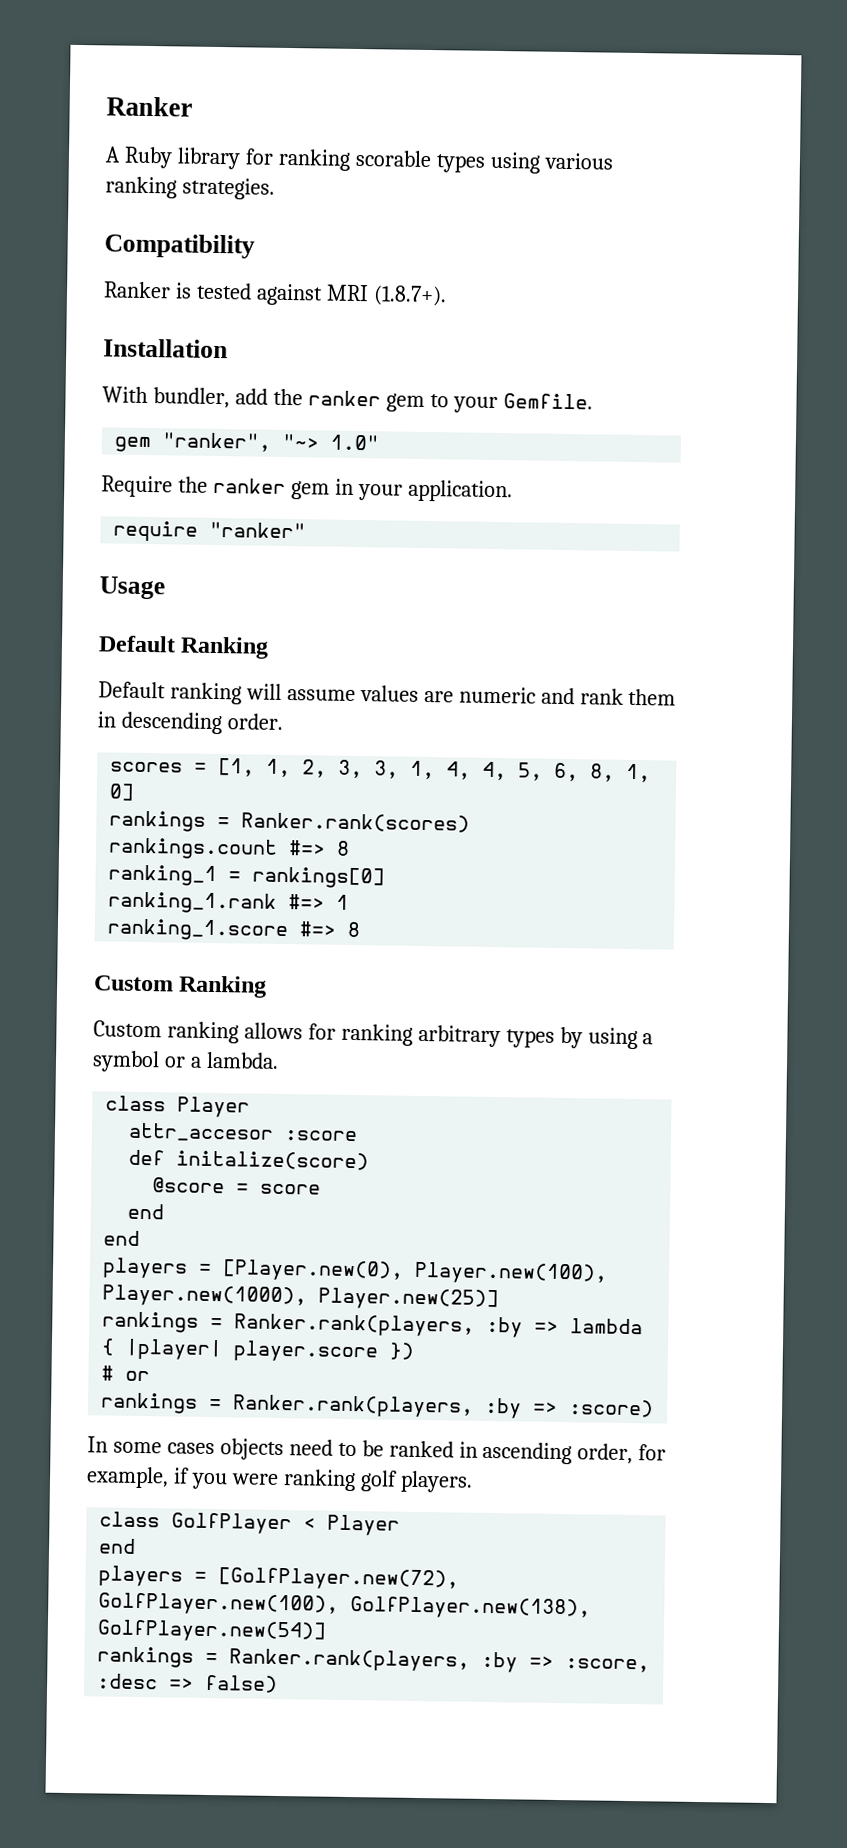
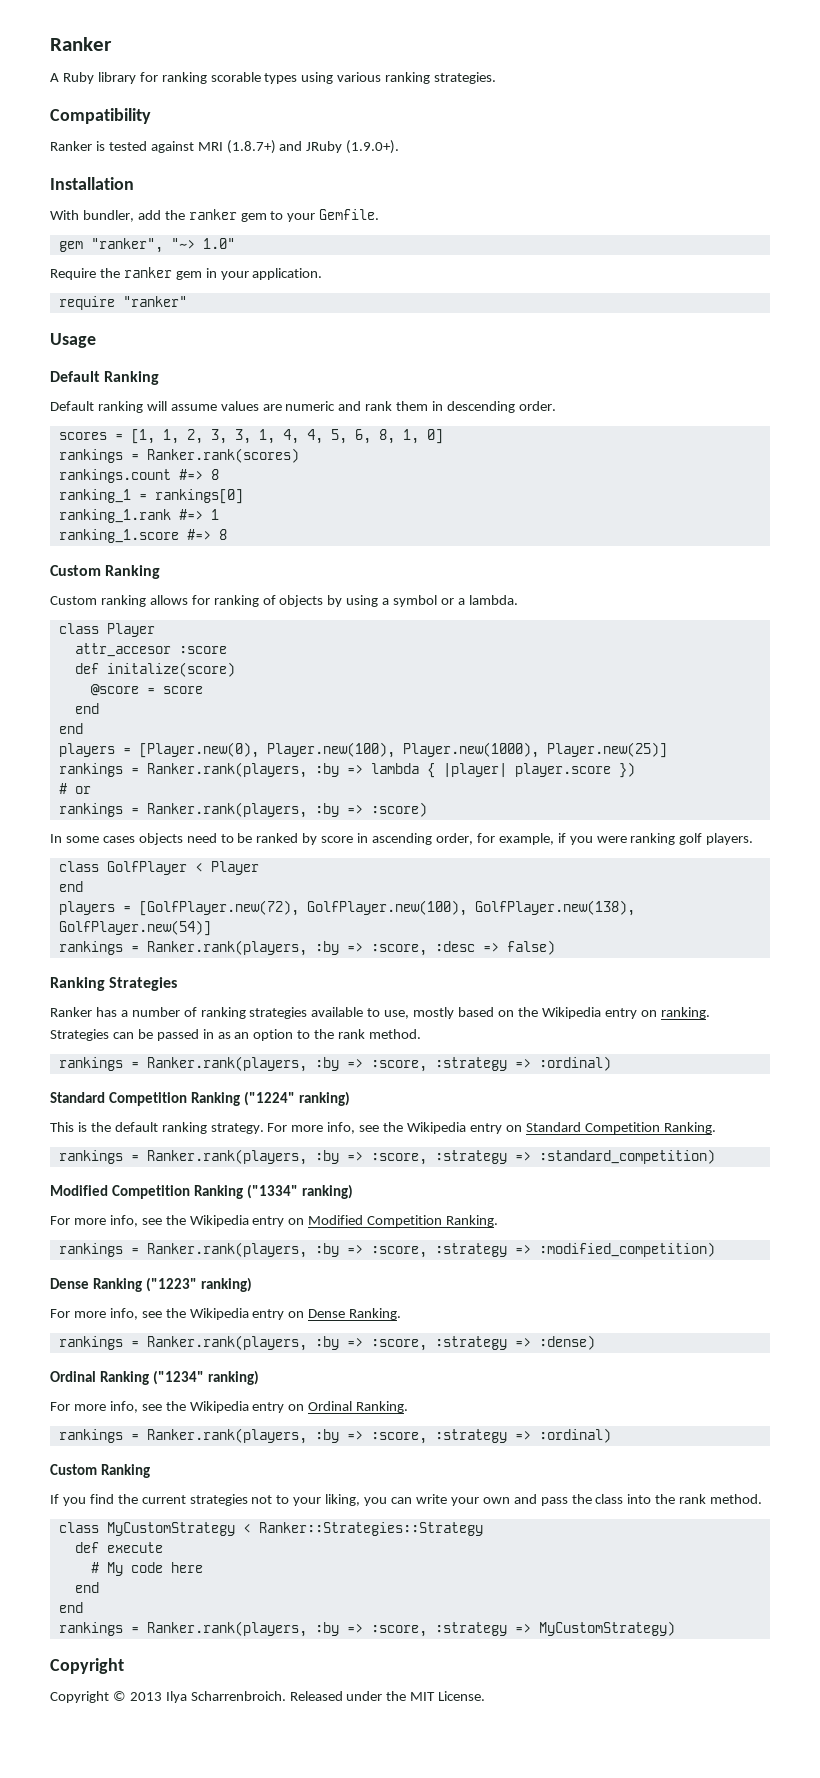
- Ranker is tested against MRI (1.8.7+).
+ Ranker is tested against MRI (1.8.7+) and JRuby (1.9.0+).
- Custom ranking allows for ranking arbitrary types by using a symbol or a lambda.
+ Custom ranking allows for ranking of objects by using a symbol or a lambda.
- In some cases objects need to be ranked in ascending order, for example, if you were ranking golf players.
+ In some cases objects need to be ranked by score in ascending order, for example, if you were ranking golf players.
+ Ranking Strategies
+ Ranker has a number of ranking strategies available to use, mostly based on the Wikipedia entry on ranking. Strategies can be passed in as an option to the rank method.
+ rankings = Ranker.rank(players, :by => :score, :strategy => :ordinal)
+ Standard Competition Ranking ("1224" ranking)
+ This is the default ranking strategy. For more info, see the Wikipedia entry on Standard Competition Ranking.
+ rankings = Ranker.rank(players, :by => :score, :strategy => :standard_competition)
+ Modified Competition Ranking ("1334" ranking)
+ For more info, see the Wikipedia entry on Modified Competition Ranking.
+ rankings = Ranker.rank(players, :by => :score, :strategy => :modified_competition)
+ Dense Ranking ("1223" ranking)
+ For more info, see the Wikipedia entry on Dense Ranking.
+ rankings = Ranker.rank(players, :by => :score, :strategy => :dense)
+ Ordinal Ranking ("1234" ranking)
+ For more info, see the Wikipedia entry on Ordinal Ranking.
+ rankings = Ranker.rank(players, :by => :score, :strategy => :ordinal)
+ Custom Ranking
+ If you find the current strategies not to your liking, you can write your own and pass the class into the rank method.
+ class MyCustomStrategy < Ranker::Strategies::Strategy
+ def execute
+ # My code here
+ end
+ end
+ rankings = Ranker.rank(players, :by => :score, :strategy => MyCustomStrategy)
+ Copyright
+ Copyright © 2013 Ilya Scharrenbroich. Released under the MIT License.

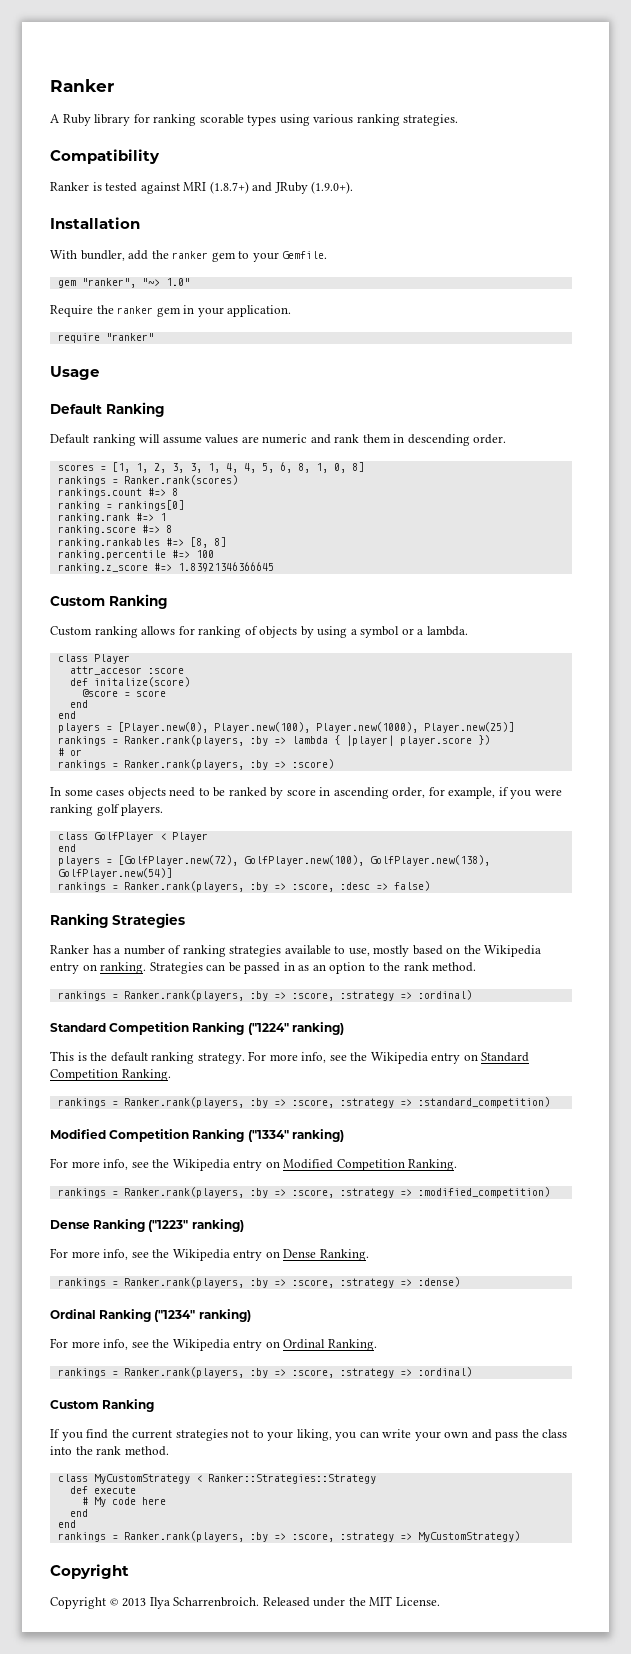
- scores = [1, 1, 2, 3, 3, 1, 4, 4, 5, 6, 8, 1, 0]
+ scores = [1, 1, 2, 3, 3, 1, 4, 4, 5, 6, 8, 1, 0, 8]
- ranking_1 = rankings[0]
+ ranking = rankings[0]
- ranking_1.rank #=> 1
+ ranking.rank #=> 1
- ranking_1.score #=> 8
+ ranking.score #=> 8
+ ranking.rankables #=> [8, 8]
+ ranking.percentile #=> 100
+ ranking.z_score #=> 1.83921346366645

